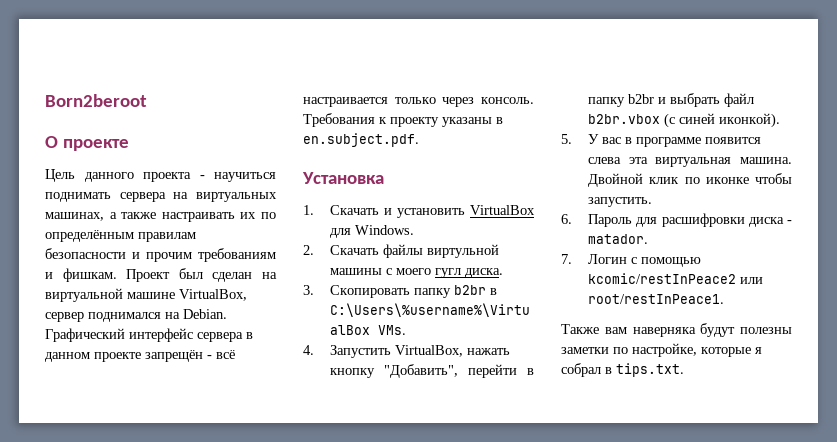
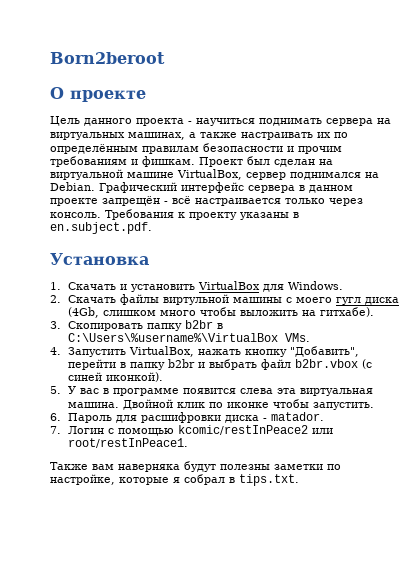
- 2. Скачать файлы виртульной машины c моего гугл диска.
+ 2. Скачать файлы виртульной машины c моего гугл диска (4Gb, слишком много чтобы выложить на гитхабе).

